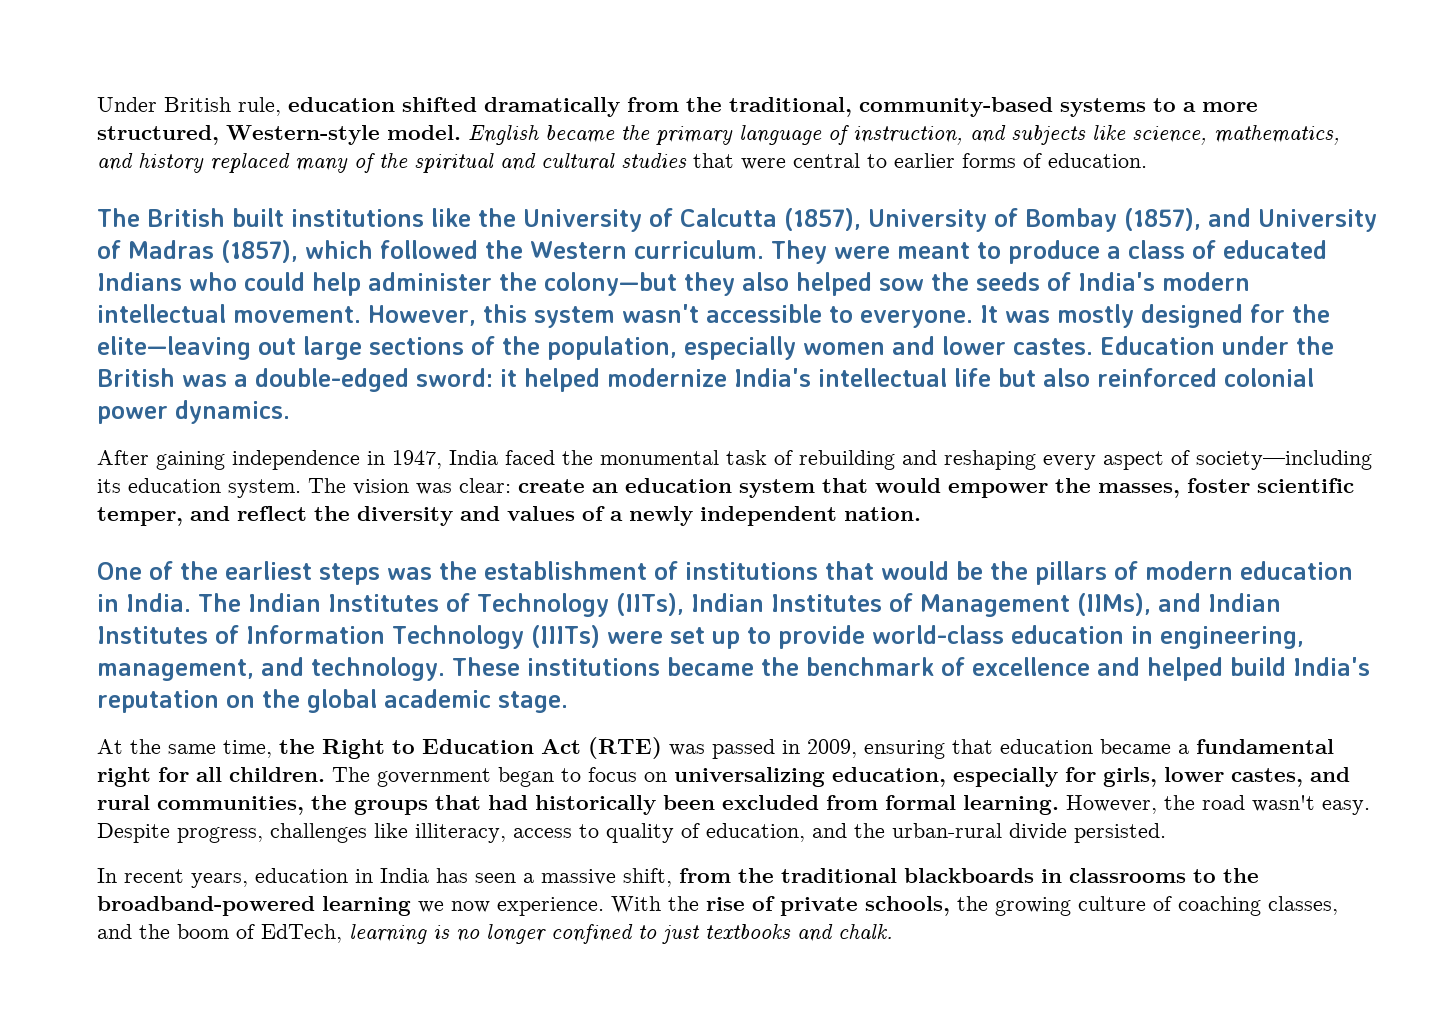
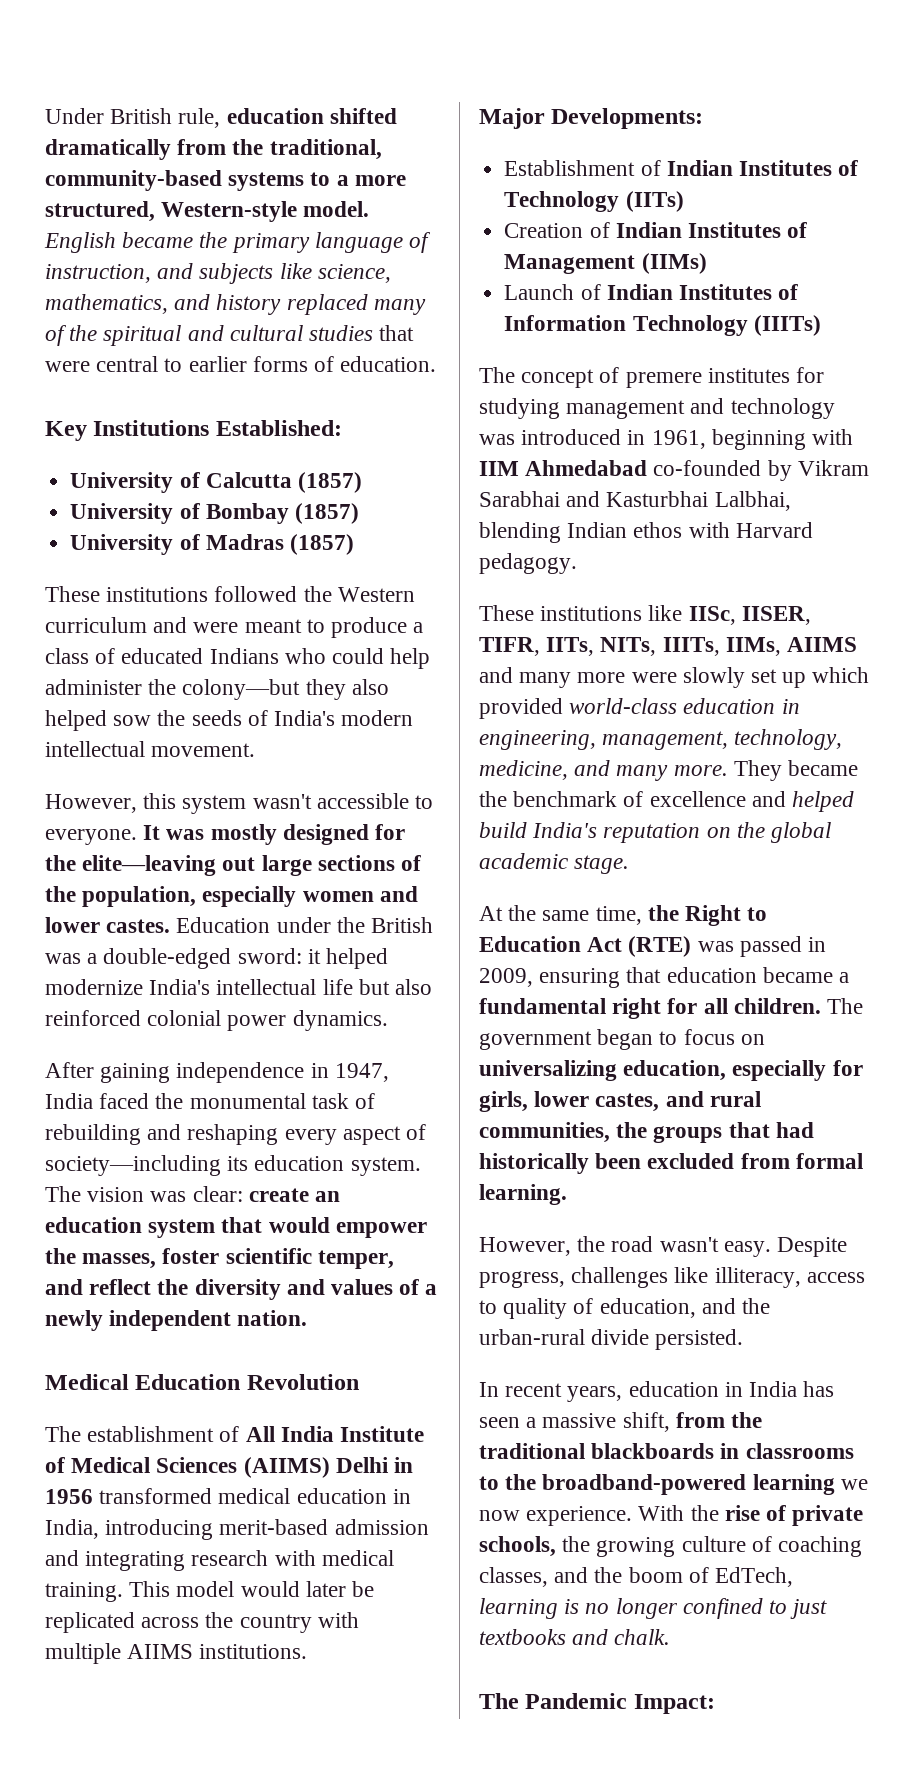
- The British built institutions like the University of Calcutta (1857), University of Bombay (1857), and University of Madras (1857), which followed the Western curriculum. They were meant to produce a class of educated Indians who could help administer the colony—but they also helped sow the seeds of India's modern intellectual movement. However, this system wasn't accessible to everyone.
+ Key Institutions Established:
+ University of Calcutta (1857)
+ University of Bombay (1857)
+ University of Madras (1857)
+ These institutions followed the Western curriculum and were meant to produce a class of educated Indians who could help administer the colony—but they also helped sow the seeds of India's modern intellectual movement.
+ However, this system wasn't accessible to everyone.
- One of the earliest steps was the establishment of institutions that would be the pillars of modern education in India. The Indian Institutes of Technology (IITs), Indian Institutes of Management (IIMs), and Indian Institutes of Information Technology (IIITs) were set up to provide world-class education in engineering, management, and technology. These institutions became the benchmark of excellence and helped build India's reputation on the global academic stage.
+ Medical Education Revolution
+ The establishment of All India Institute of Medical Sciences (AIIMS) Delhi in 1956 transformed medical education in India, introducing merit-based admission and integrating research with medical training. This model would later be replicated across the country with multiple AIIMS institutions.
+ Major Developments:
+ Establishment of Indian Institutes of Technology (IITs)
+ Creation of Indian Institutes of Management (IIMs)
+ Launch of Indian Institutes of Information Technology (IIITs)
+ The concept of premere institutes for studying management and technology was introduced in 1961, beginning with IIM Ahmedabad co-founded by Vikram Sarabhai and Kasturbhai Lalbhai, blending Indian ethos with Harvard pedagogy.
+ These institutions like IISc, IISER, TIFR, IITs, NITs, IIITs, IIMs, AIIMS and many more were slowly set up which provided world-class education in engineering, management, technology, medicine, and many more. They became the benchmark of excellence and helped build India's reputation on the global academic stage.
- The government began to focus on universalizing education, especially for girls, lower castes, and rural communities, the groups that had historically been excluded from formal learning. However, the road wasn't easy.
+ The government began to focus on universalizing education, especially for girls, lower castes, and rural communities, the groups that had historically been excluded from formal learning.
+ However, the road wasn't easy.
+ The Pandemic Impact:

